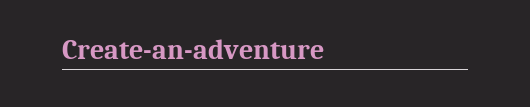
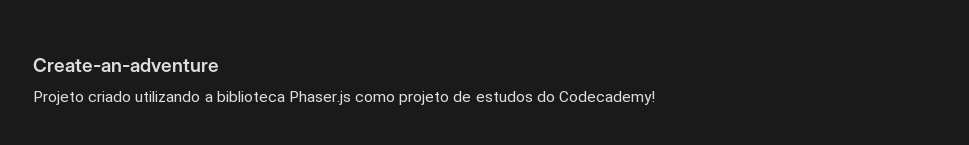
+ Projeto criado utilizando a biblioteca Phaser.js como projeto de estudos do Codecademy!

